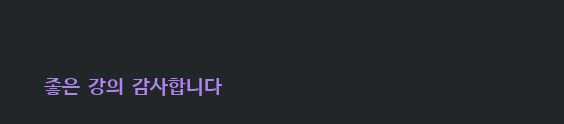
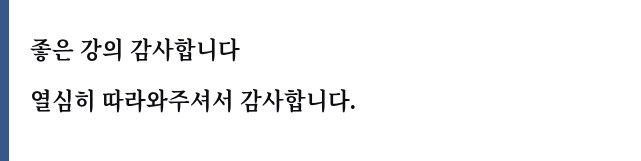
+ 열심히 따라와주셔서 감사합니다.

